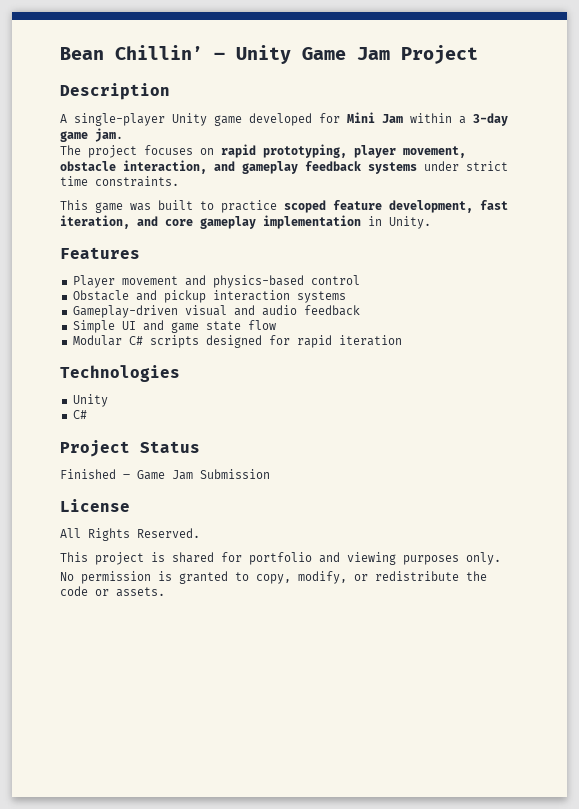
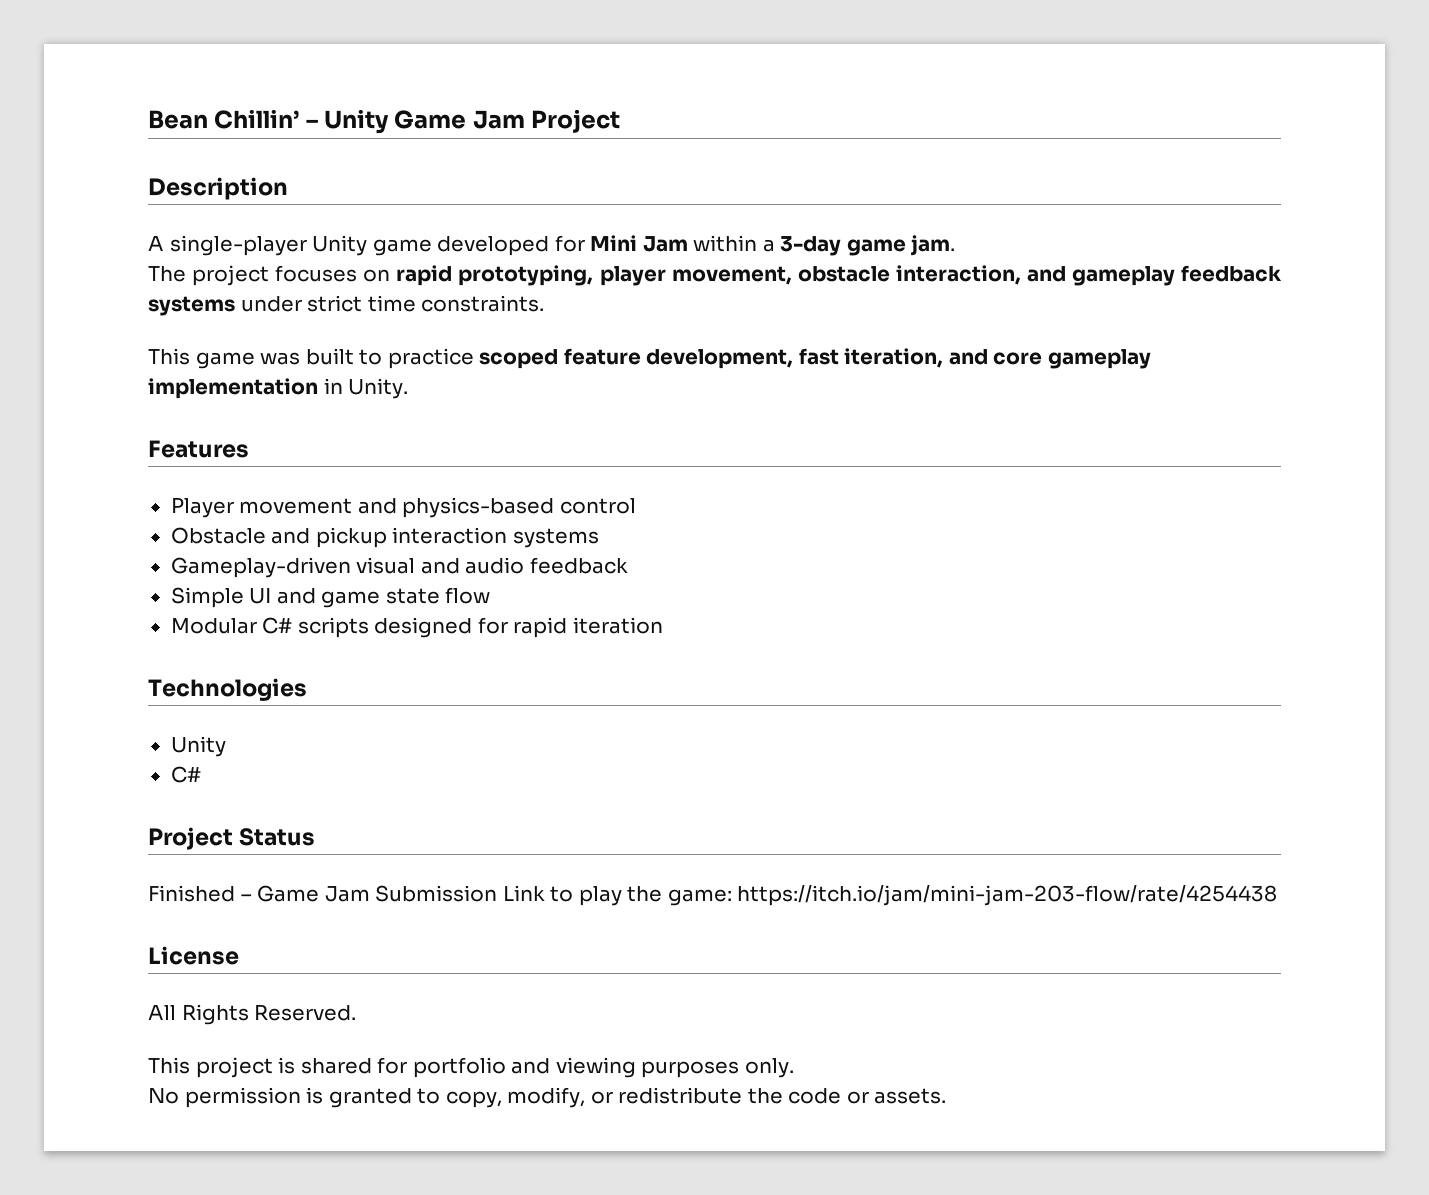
- Finished – Game Jam Submission
+ Finished – Game Jam Submission Link to play the game: https://itch.io/jam/mini-jam-203-flow/rate/4254438

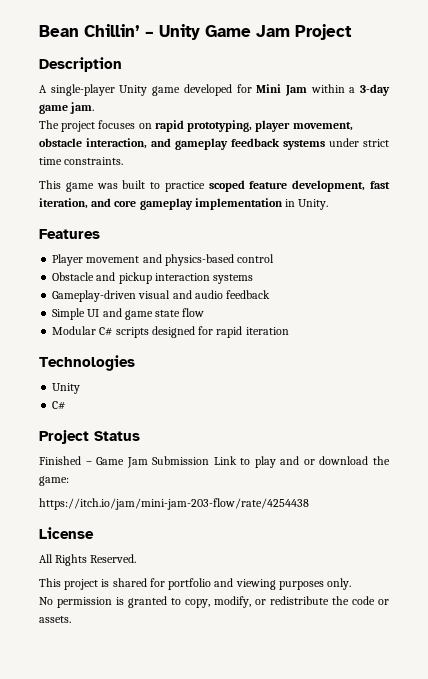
- Finished – Game Jam Submission Link to play the game: https://itch.io/jam/mini-jam-203-flow/rate/4254438
+ Finished – Game Jam Submission Link to play and or download the game:
+ https://itch.io/jam/mini-jam-203-flow/rate/4254438

